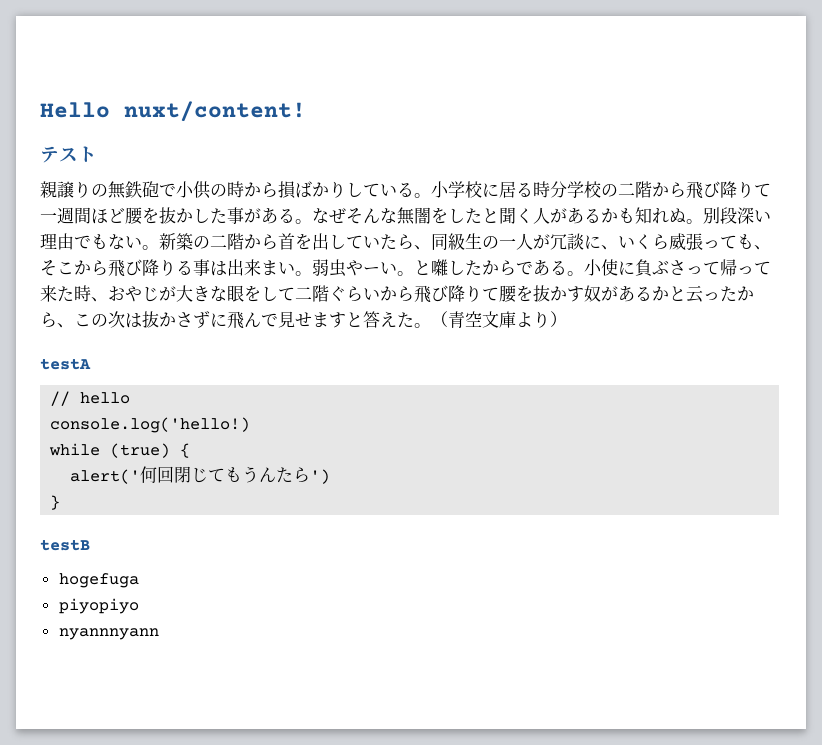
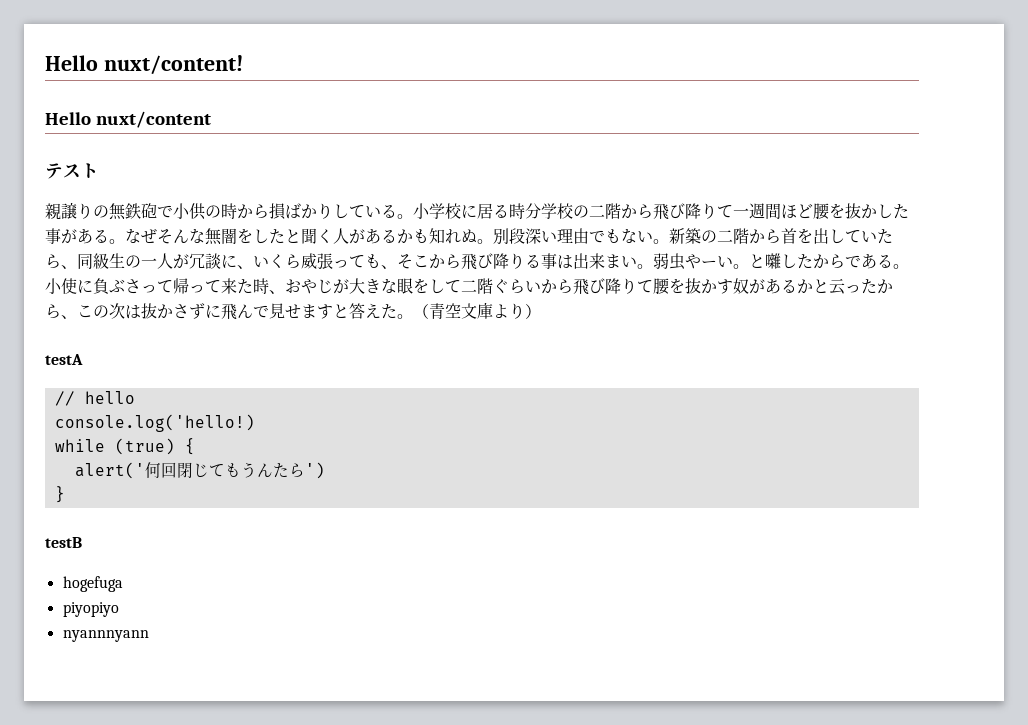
+ Hello nuxt/content

